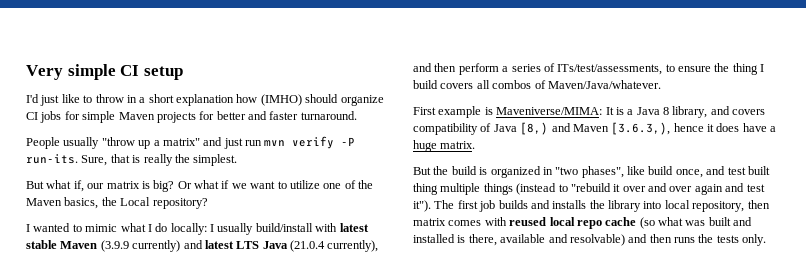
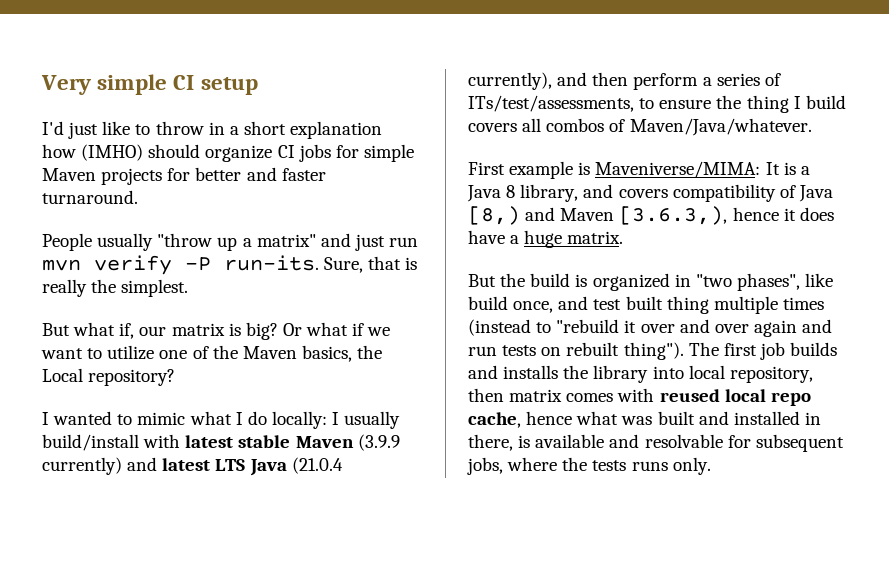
- But the build is organized in "two phases", like build once, and test built thing multiple things (instead to "rebuild it over and over again and test it").
+ But the build is organized in "two phases", like build once, and test built thing multiple times (instead to "rebuild it over and over again and run tests on rebuilt thing").
- The first job builds and installs the library into local repository, then matrix comes with reused local repo cache (so what was built and installed is there, available and resolvable) and then runs the tests only.
+ The first job builds and installs the library into local repository, then matrix comes with reused local repo cache, hence what was built and installed in there, is available and resolvable for subsequent jobs, where the tests runs only.

